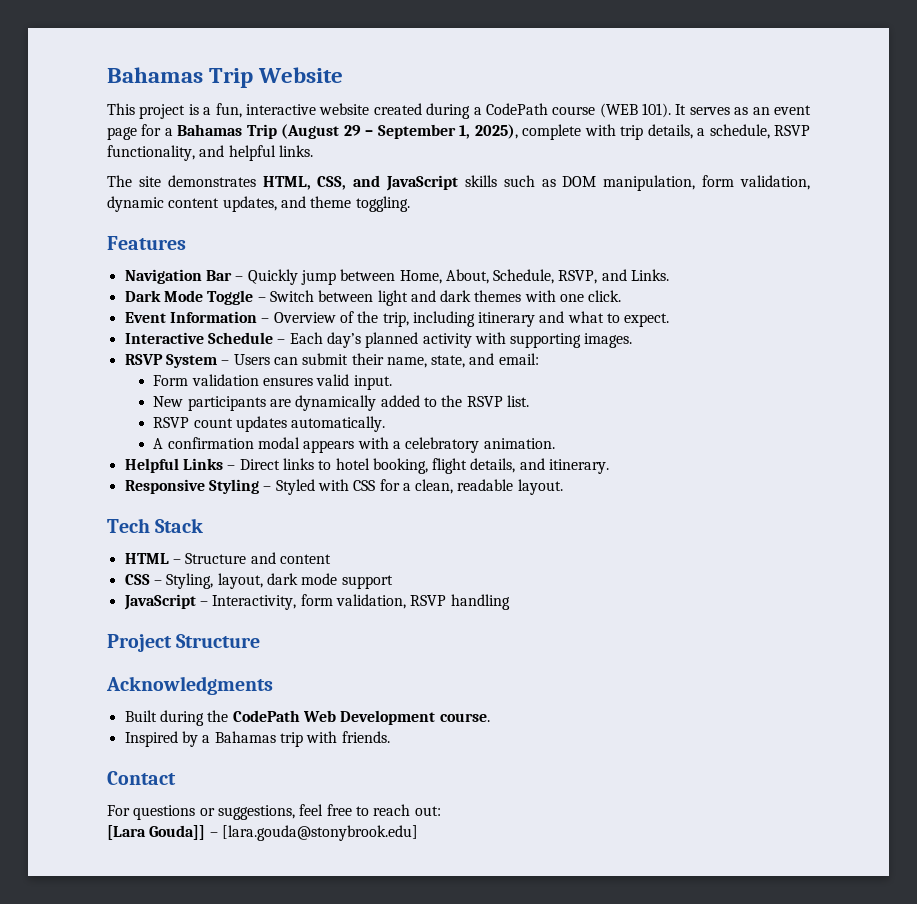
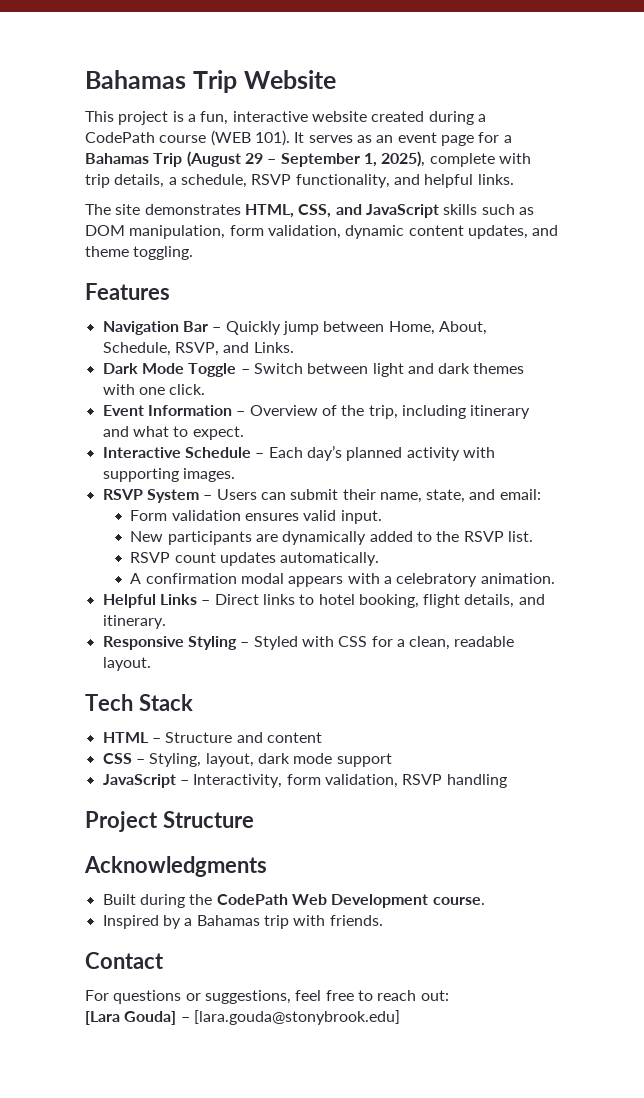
- [Lara Gouda]] – [lara.gouda@stonybrook.edu]
+ [Lara Gouda] – [lara.gouda@stonybrook.edu]

